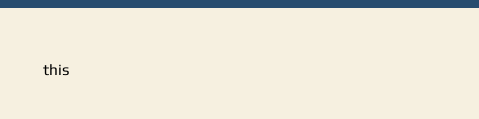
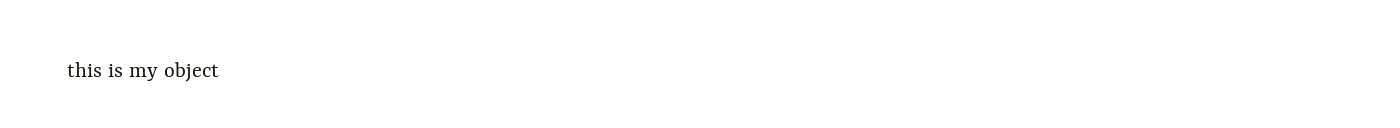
- this
+ this is my object

